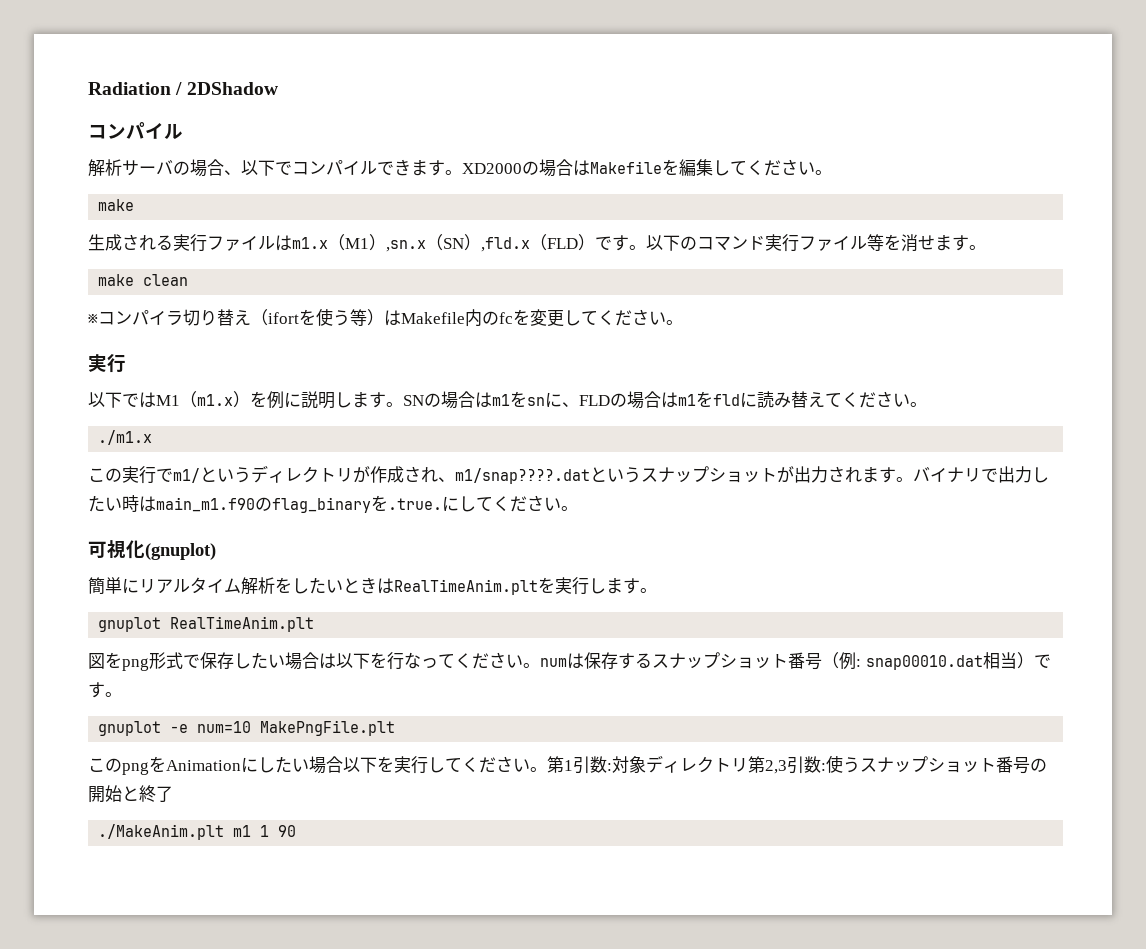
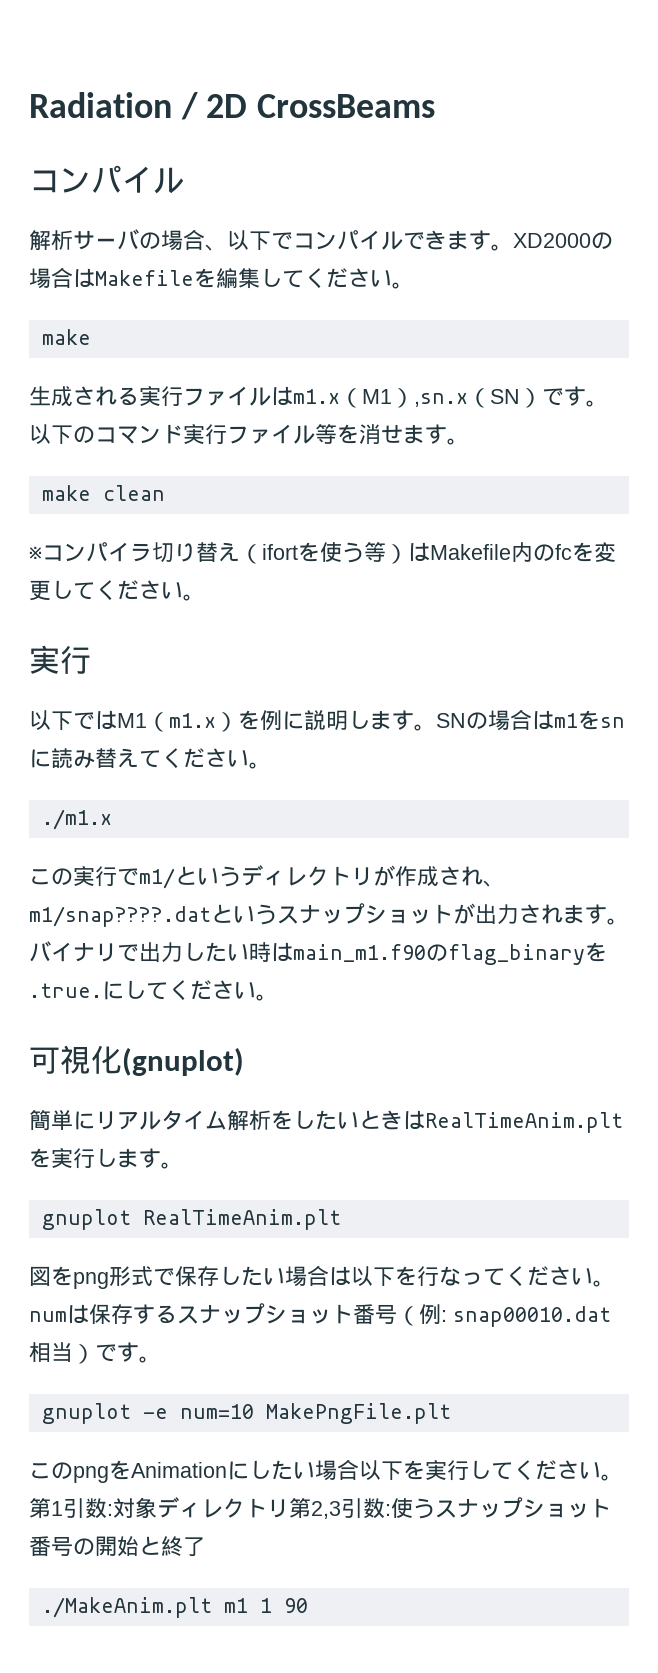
- Radiation / 2DShadow
+ Radiation / 2D CrossBeams
- 生成される実行ファイルはm1.x（M1）,sn.x（SN）,fld.x（FLD）です。
+ 生成される実行ファイルはm1.x（M1）,sn.x（SN）です。
- SNの場合はm1をsnに、FLDの場合はm1をfldに読み替えてください。
+ SNの場合はm1をsnに読み替えてください。

